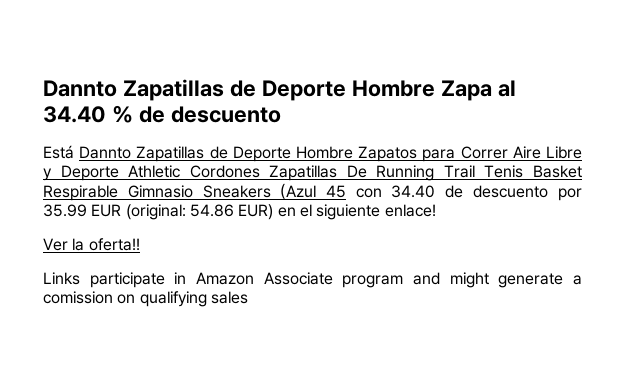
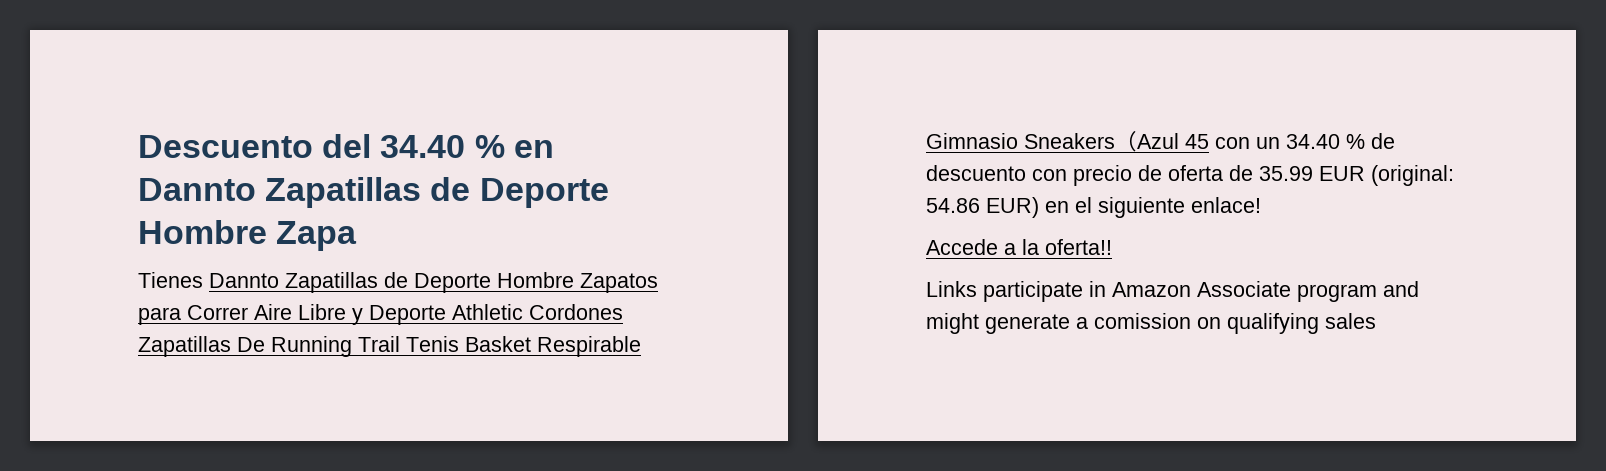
- Dannto Zapatillas de Deporte Hombre Zapa al 34.40 % de descuento
- Está Dannto Zapatillas de Deporte Hombre Zapatos para Correr Aire Libre y Deporte Athletic Cordones Zapatillas De Running Trail Tenis Basket Respirable Gimnasio Sneakers（Azul 45 con 34.40 de descuento por 35.99 EUR (original: 54.86 EUR) en el siguiente enlace!
+ Descuento del 34.40 % en Dannto Zapatillas de Deporte Hombre Zapa
+ Tienes Dannto Zapatillas de Deporte Hombre Zapatos para Correr Aire Libre y Deporte Athletic Cordones Zapatillas De Running Trail Tenis Basket Respirable Gimnasio Sneakers（Azul 45 con un 34.40 % de descuento con precio de oferta de 35.99 EUR (original: 54.86 EUR) en el siguiente enlace!
- Ver la oferta!!
+ Accede a la oferta!!

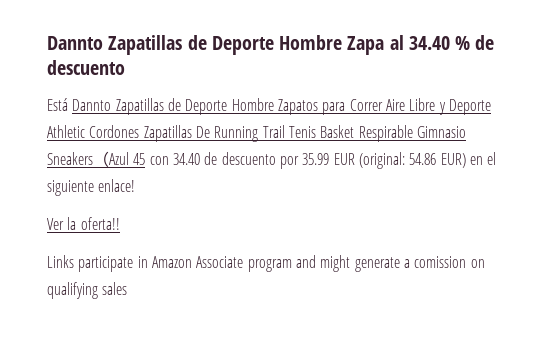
- Descuento del 34.40 % en Dannto Zapatillas de Deporte Hombre Zapa
- Tienes Dannto Zapatillas de Deporte Hombre Zapatos para Correr Aire Libre y Deporte Athletic Cordones Zapatillas De Running Trail Tenis Basket Respirable Gimnasio Sneakers（Azul 45 con un 34.40 % de descuento con precio de oferta de 35.99 EUR (original: 54.86 EUR) en el siguiente enlace!
+ Dannto Zapatillas de Deporte Hombre Zapa al 34.40 % de descuento
+ Está Dannto Zapatillas de Deporte Hombre Zapatos para Correr Aire Libre y Deporte Athletic Cordones Zapatillas De Running Trail Tenis Basket Respirable Gimnasio Sneakers（Azul 45 con 34.40 de descuento por 35.99 EUR (original: 54.86 EUR) en el siguiente enlace!
- Accede a la oferta!!
+ Ver la oferta!!

